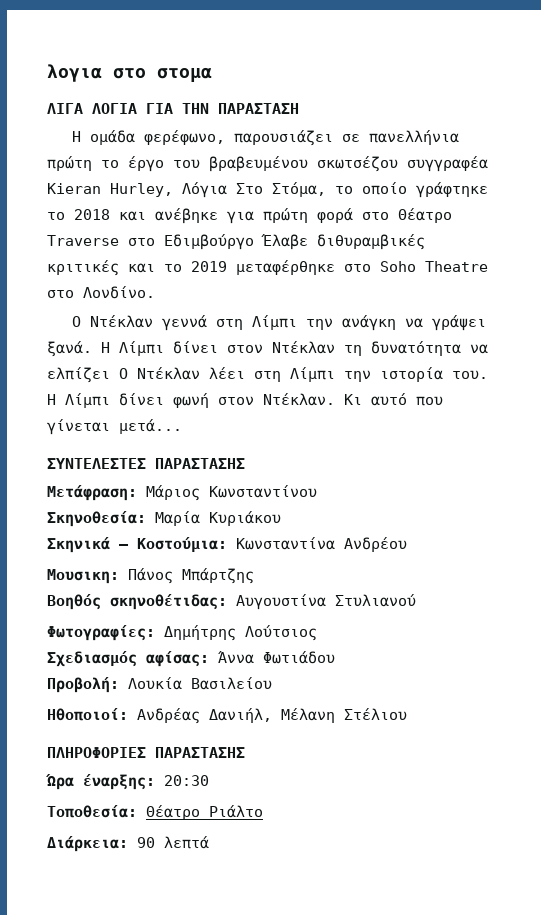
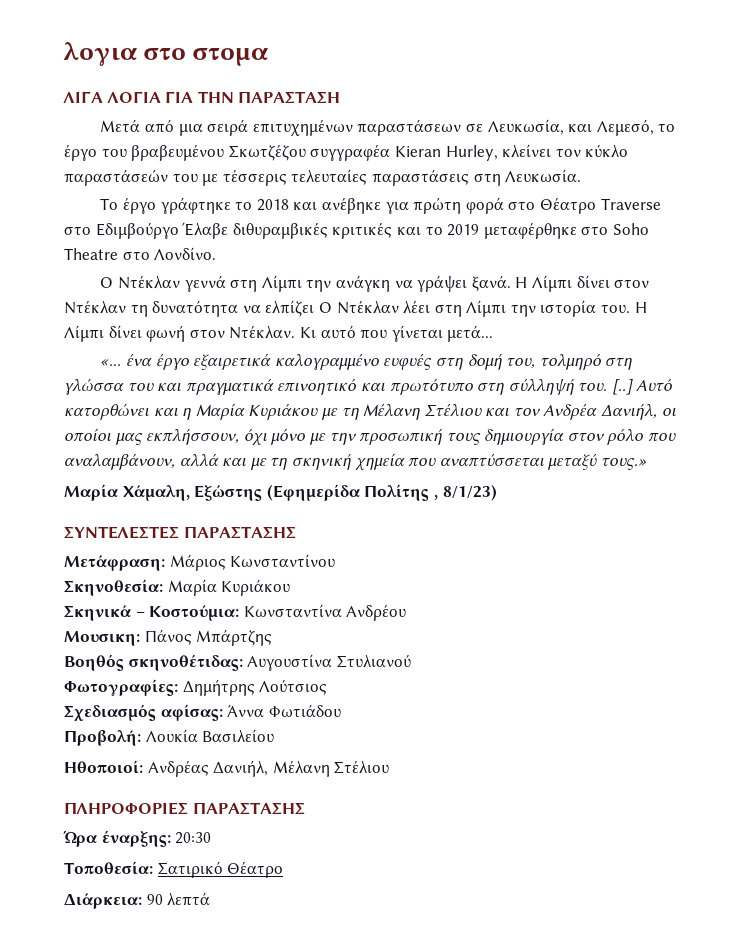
- Η ομάδα φερέφωνο, παρουσιάζει σε πανελλήνια πρώτη το έργο του βραβευμένου σκωτσέζου συγγραφέα Kieran Hurley, Λόγια Στο Στόμα, το οποίο γράφτηκε το 2018 και ανέβηκε για πρώτη φορά στο Θέατρο Traverse στο Εδιμβούργο Έλαβε διθυραμβικές κριτικές και το 2019 μεταφέρθηκε στο Soho Theatre στο Λονδίνο.
+ Μετά από μια σειρά επιτυχημένων παραστάσεων σε Λευκωσία, και Λεμεσό, το έργο του βραβευμένου Σκωτζέζου συγγραφέα Kieran Hurley, κλείνει τον κύκλο παραστάσεών του με τέσσερις τελευταίες παραστάσεις στη Λευκωσία.
+ Το έργο γράφτηκε το 2018 και ανέβηκε για πρώτη φορά στο Θέατρο Traverse στο Εδιμβούργο Έλαβε διθυραμβικές κριτικές και το 2019 μεταφέρθηκε στο Soho Theatre στο Λονδίνο.
+ «... ένα έργο εξαιρετικά καλογραμμένο ευφυές στη δομή του, τολμηρό στη γλώσσα του και πραγματικά επινοητικό και πρωτότυπο στη σύλληψή του. [..] Αυτό κατορθώνει και η Μαρία Κυριάκου με τη Μέλανη Στέλιου και τον Ανδρέα Δανιήλ, οι οποίοι μας εκπλήσσουν, όχι μόνο με την προσωπική τους δημιουργία στον ρόλο που αναλαμβάνουν, αλλά και με τη σκηνική χημεία που αναπτύσσεται μεταξύ τους.»
+ Μαρία Χάμαλη, Εξώστης (Εφημερίδα Πολίτης , 8/1/23)
- Τοποθεσία: Θέατρο Ριάλτο
+ Τοποθεσία: Σατιρικό Θέατρο

